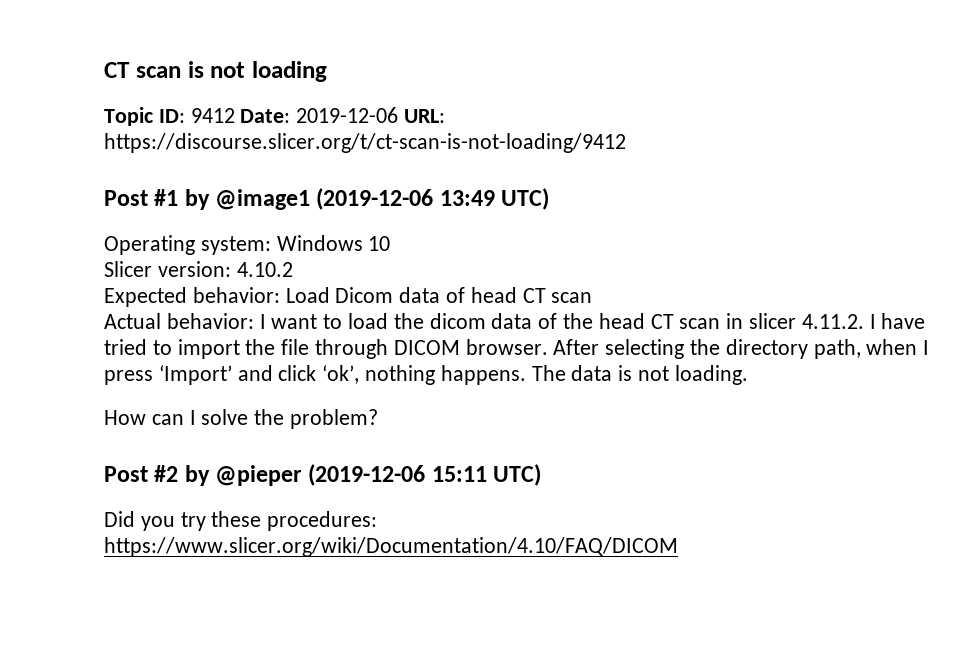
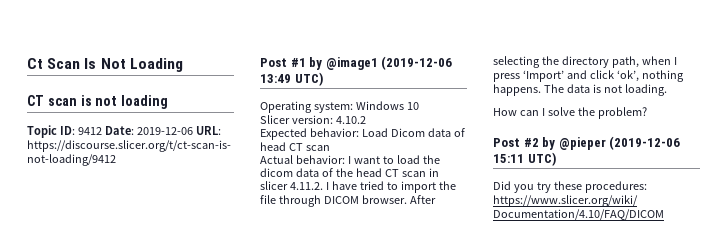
+ Ct Scan Is Not Loading

